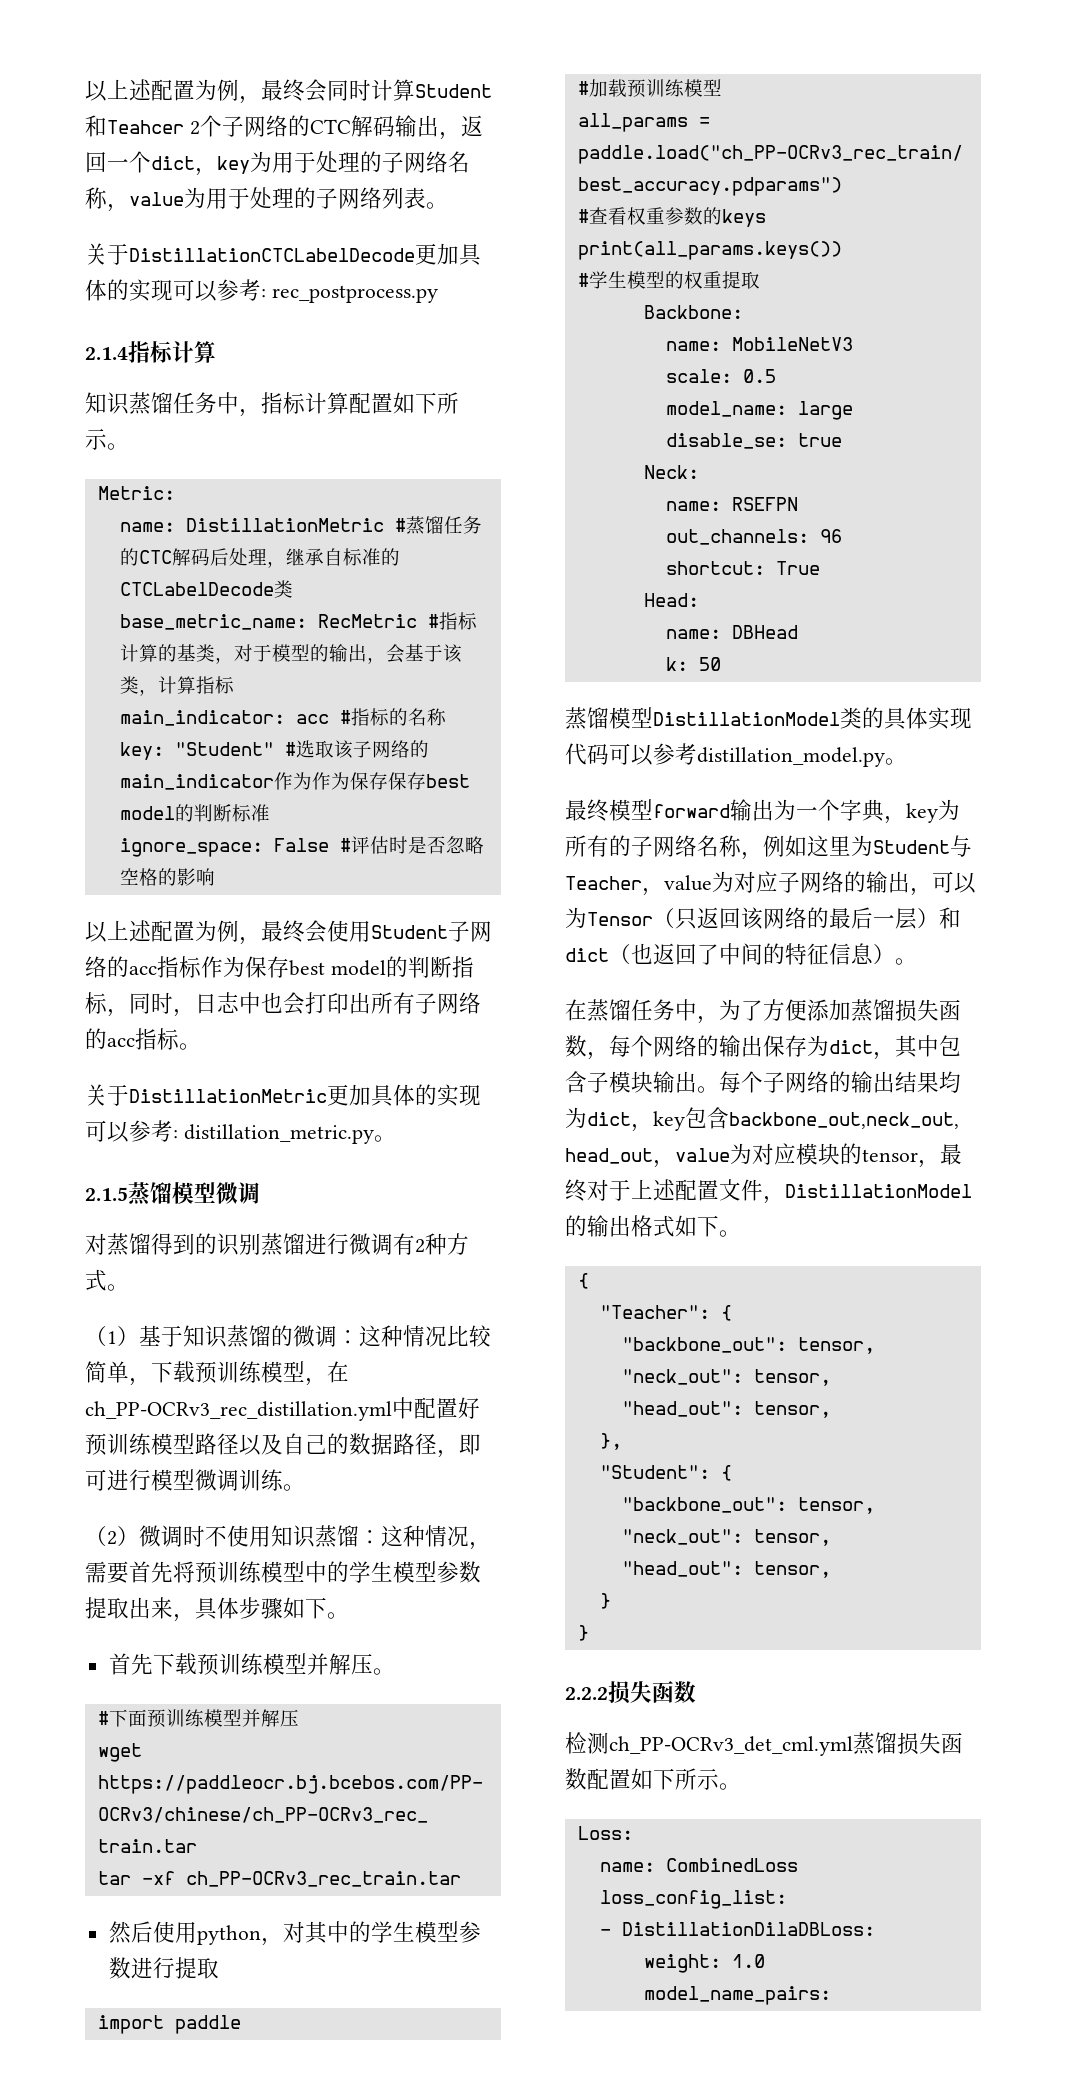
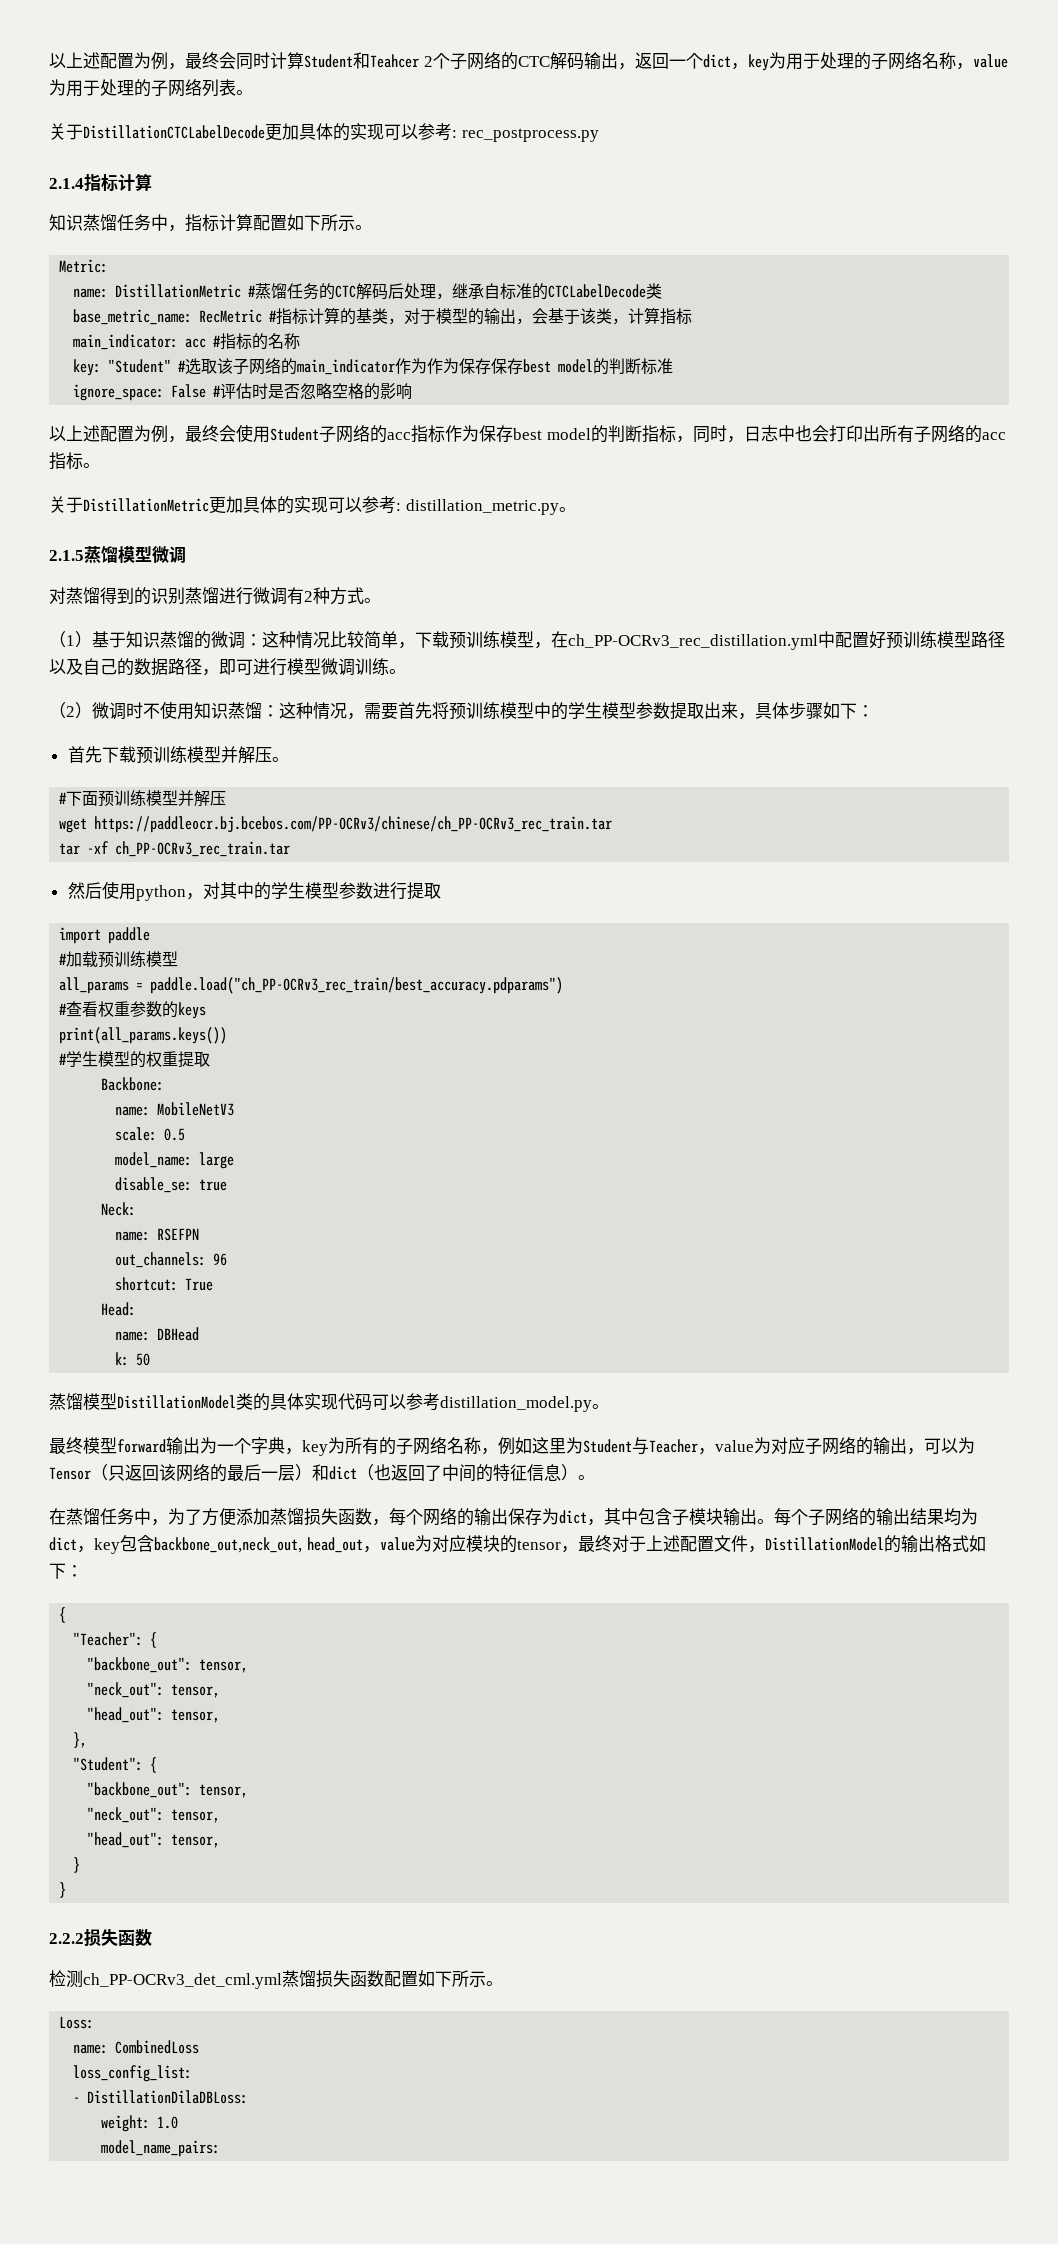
- （2）微调时不使用知识蒸馏：这种情况，需要首先将预训练模型中的学生模型参数提取出来，具体步骤如下。
+ （2）微调时不使用知识蒸馏：这种情况，需要首先将预训练模型中的学生模型参数提取出来，具体步骤如下：
- 每个子网络的输出结果均为dict，key包含backbone_out,neck_out, head_out，value为对应模块的tensor，最终对于上述配置文件，DistillationModel的输出格式如下。
+ 每个子网络的输出结果均为dict，key包含backbone_out,neck_out, head_out，value为对应模块的tensor，最终对于上述配置文件，DistillationModel的输出格式如下：

